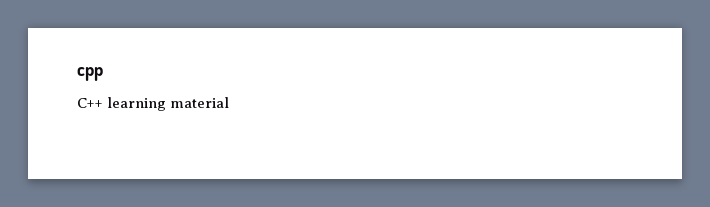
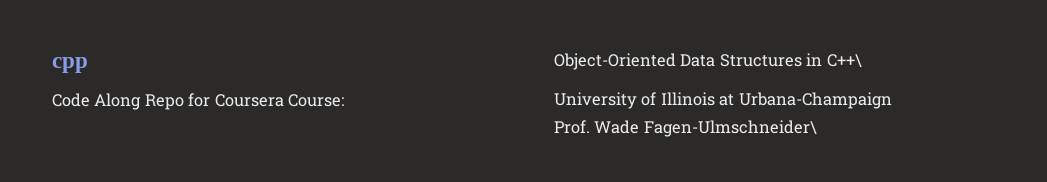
- C++ learning material
+ Code Along Repo for Coursera Course:
+ Object-Oriented Data Structures in C++\
+ University of Illinois at Urbana-Champaign
+ Prof. Wade Fagen-Ulmschneider\

